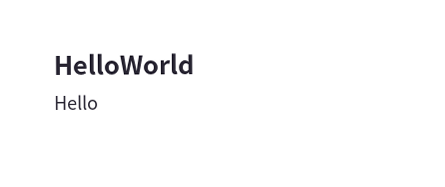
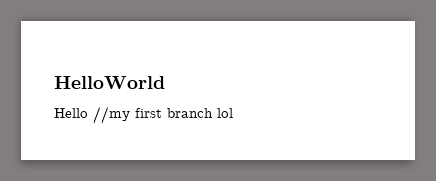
- Hello
+ Hello //my first branch lol

